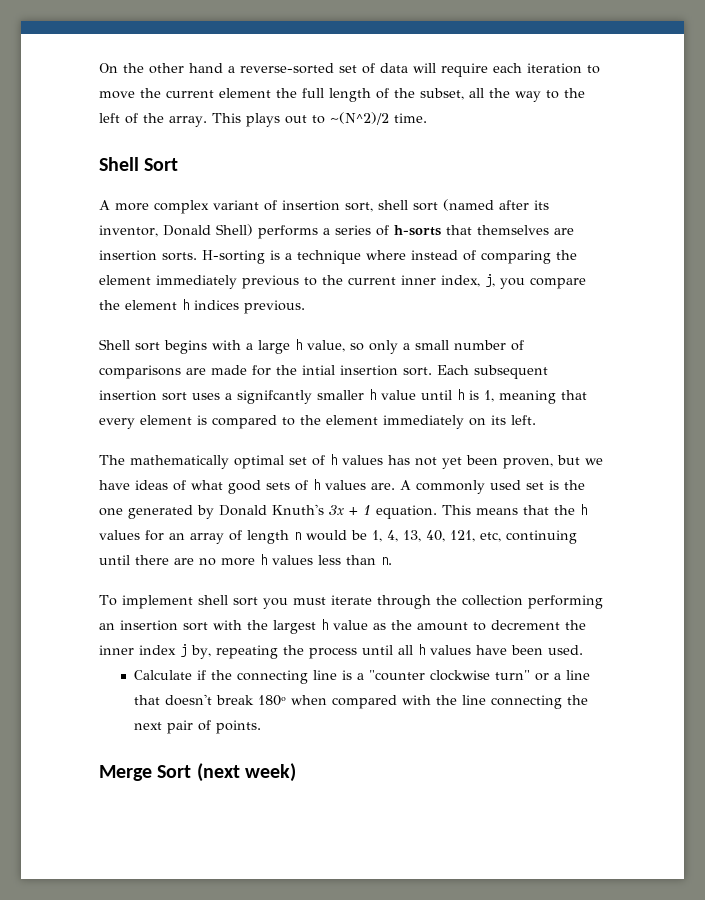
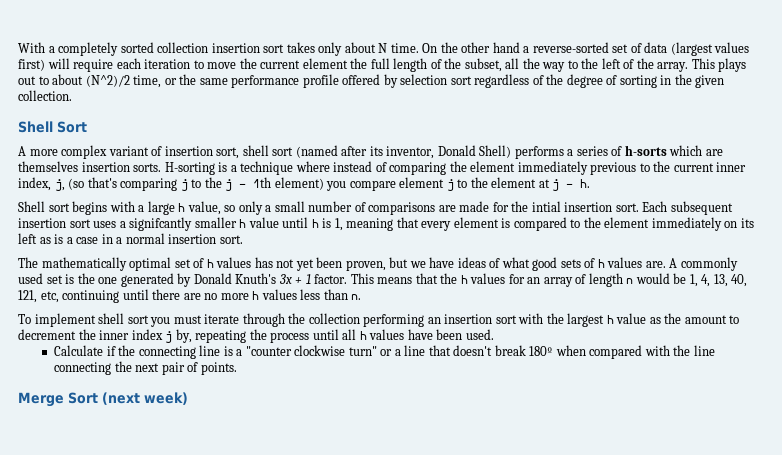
+ With a completely sorted collection insertion sort takes only about N time.
- On the other hand a reverse-sorted set of data will require each iteration to move the current element the full length of the subset, all the way to the left of the array.
+ On the other hand a reverse-sorted set of data (largest values first) will require each iteration to move the current element the full length of the subset, all the way to the left of the array.
- This plays out to ~(N^2)/2 time.
+ This plays out to about (N^2)/2 time, or the same performance profile offered by selection sort regardless of the degree of sorting in the given collection.
- A more complex variant of insertion sort, shell sort (named after its inventor, Donald Shell) performs a series of h-sorts that themselves are insertion sorts.
+ A more complex variant of insertion sort, shell sort (named after its inventor, Donald Shell) performs a series of h-sorts which are themselves insertion sorts.
- H-sorting is a technique where instead of comparing the element immediately previous to the current inner index, j, you compare the element h indices previous.
+ H-sorting is a technique where instead of comparing the element immediately previous to the current inner index, j, (so that's comparing j to the j - 1th element) you compare element j to the element at j - h.
- Each subsequent insertion sort uses a signifcantly smaller h value until h is 1, meaning that every element is compared to the element immediately on its left.
+ Each subsequent insertion sort uses a signifcantly smaller h value until h is 1, meaning that every element is compared to the element immediately on its left as is a case in a normal insertion sort.
- A commonly used set is the one generated by Donald Knuth's 3x + 1 equation.
+ A commonly used set is the one generated by Donald Knuth's 3x + 1 factor.

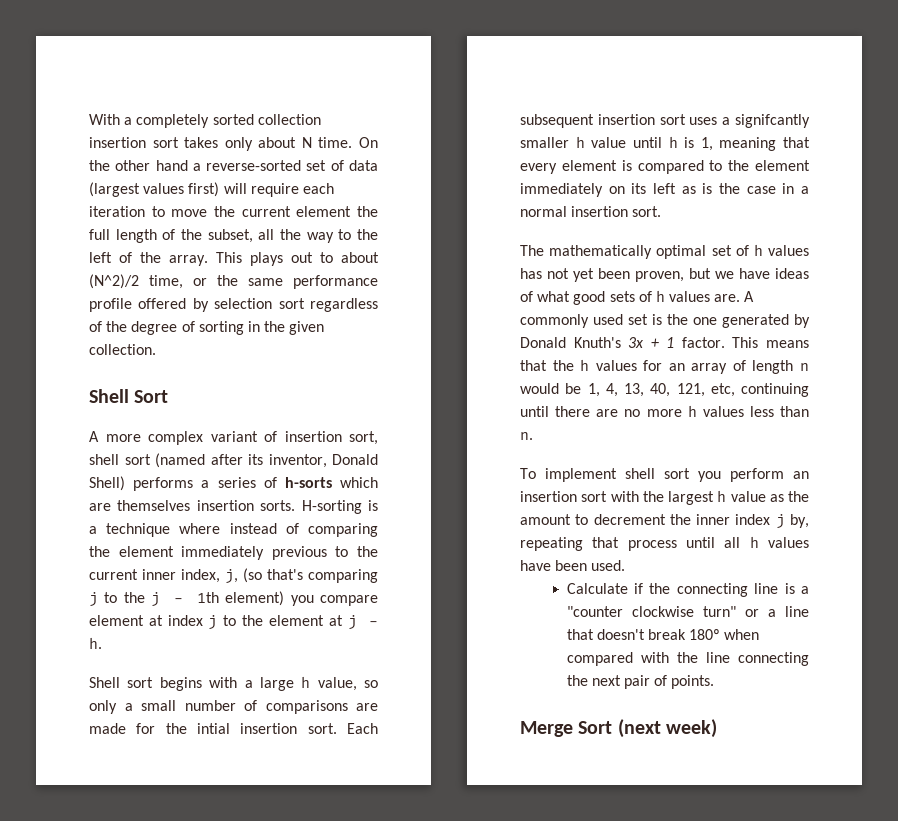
- H-sorting is a technique where instead of comparing the element immediately previous to the current inner index, j, (so that's comparing j to the j - 1th element) you compare element j to the element at j - h.
+ H-sorting is a technique where instead of comparing the element immediately previous to the current inner index, j, (so that's comparing j to the j - 1th element) you compare element at index j to the element at j - h.
- Each subsequent insertion sort uses a signifcantly smaller h value until h is 1, meaning that every element is compared to the element immediately on its left as is a case in a normal insertion sort.
+ Each subsequent insertion sort uses a signifcantly smaller h value until h is 1, meaning that every element is compared to the element immediately on its left as is the case in a normal insertion sort.
- To implement shell sort you must iterate through the collection performing an insertion sort with the largest h value as the amount to decrement the inner index j by, repeating the process until all h values have been used.
+ To implement shell sort you perform an insertion sort with the largest h value as the amount to decrement the inner index j by, repeating that process until all h values have been used.

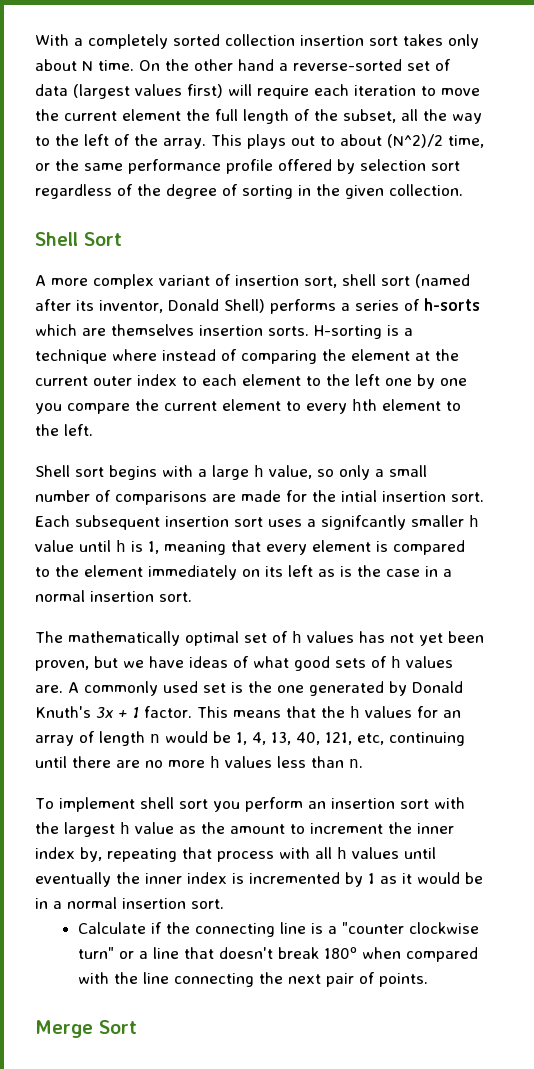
- H-sorting is a technique where instead of comparing the element immediately previous to the current inner index, j, (so that's comparing j to the j - 1th element) you compare element at index j to the element at j - h.
+ H-sorting is a technique where instead of comparing the element at the current outer index to each element to the left one by one you compare the current element to every hth element to the left.
- To implement shell sort you perform an insertion sort with the largest h value as the amount to decrement the inner index j by, repeating that process until all h values have been used.
+ To implement shell sort you perform an insertion sort with the largest h value as the amount to increment the inner index by, repeating that process with all h values until eventually the inner index is incremented by 1 as it would be in a normal insertion sort.
- Merge Sort (next week)
+ Merge Sort

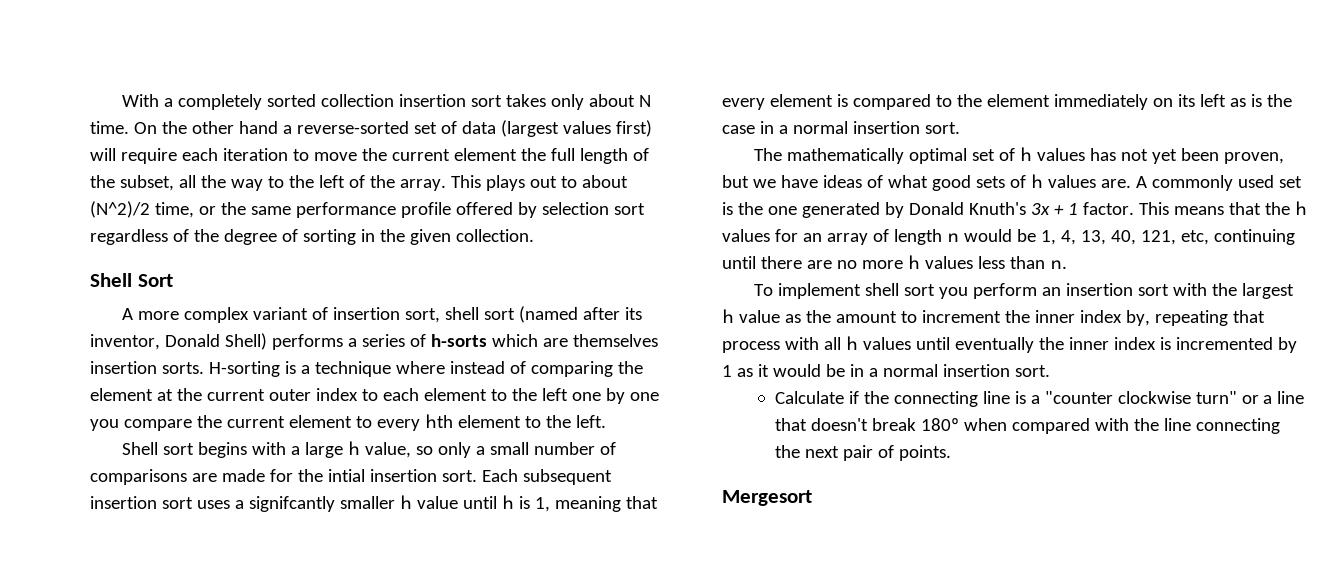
- Merge Sort
+ Mergesort

